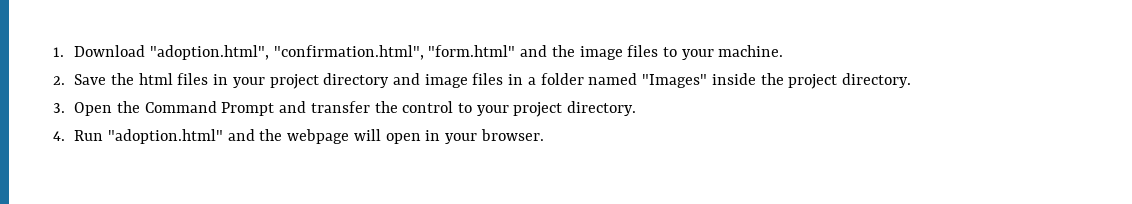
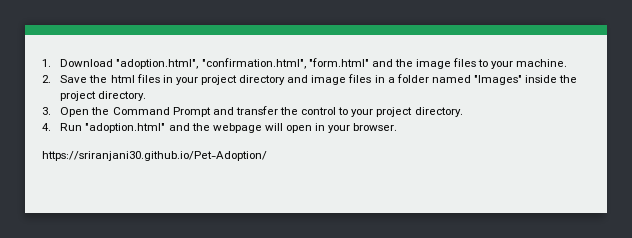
+ https://sriranjani30.github.io/Pet-Adoption/

